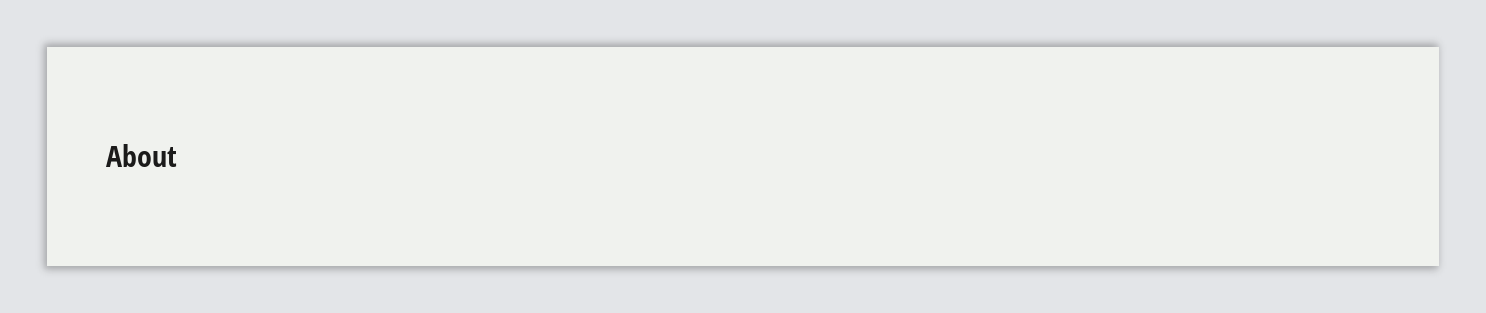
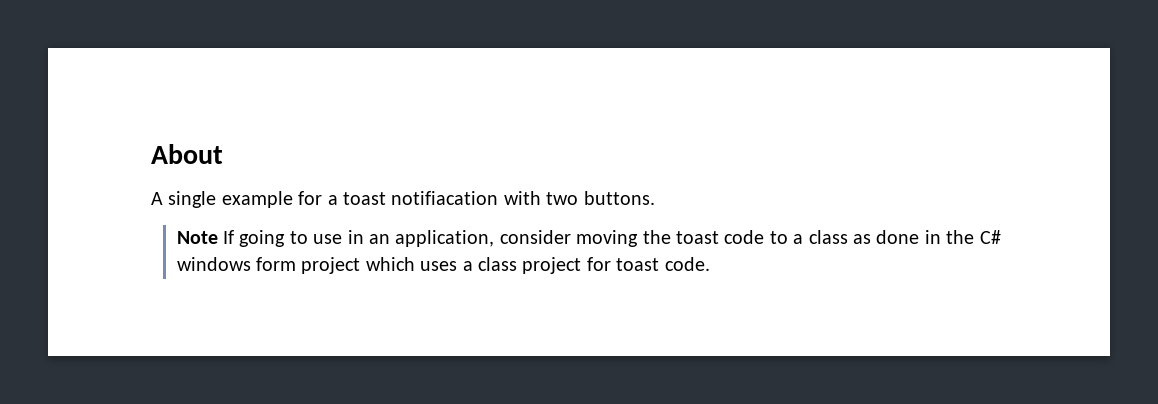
+ A single example for a toast notifiacation with two buttons.
+ Note If going to use in an application, consider moving the toast code to a class as done in the C# windows form project which uses a class project for toast code.

